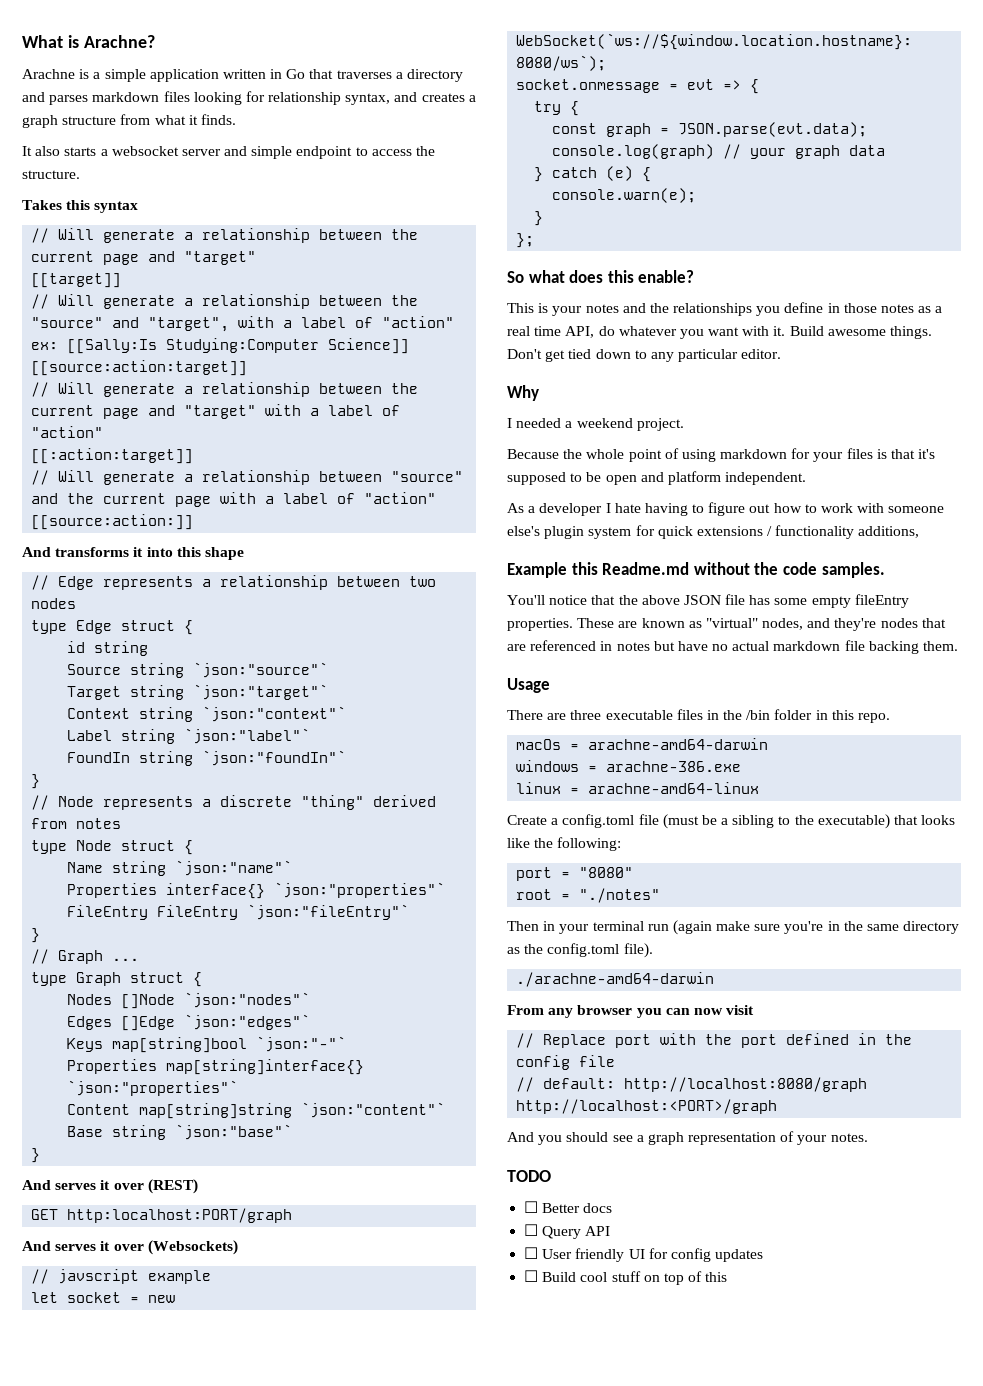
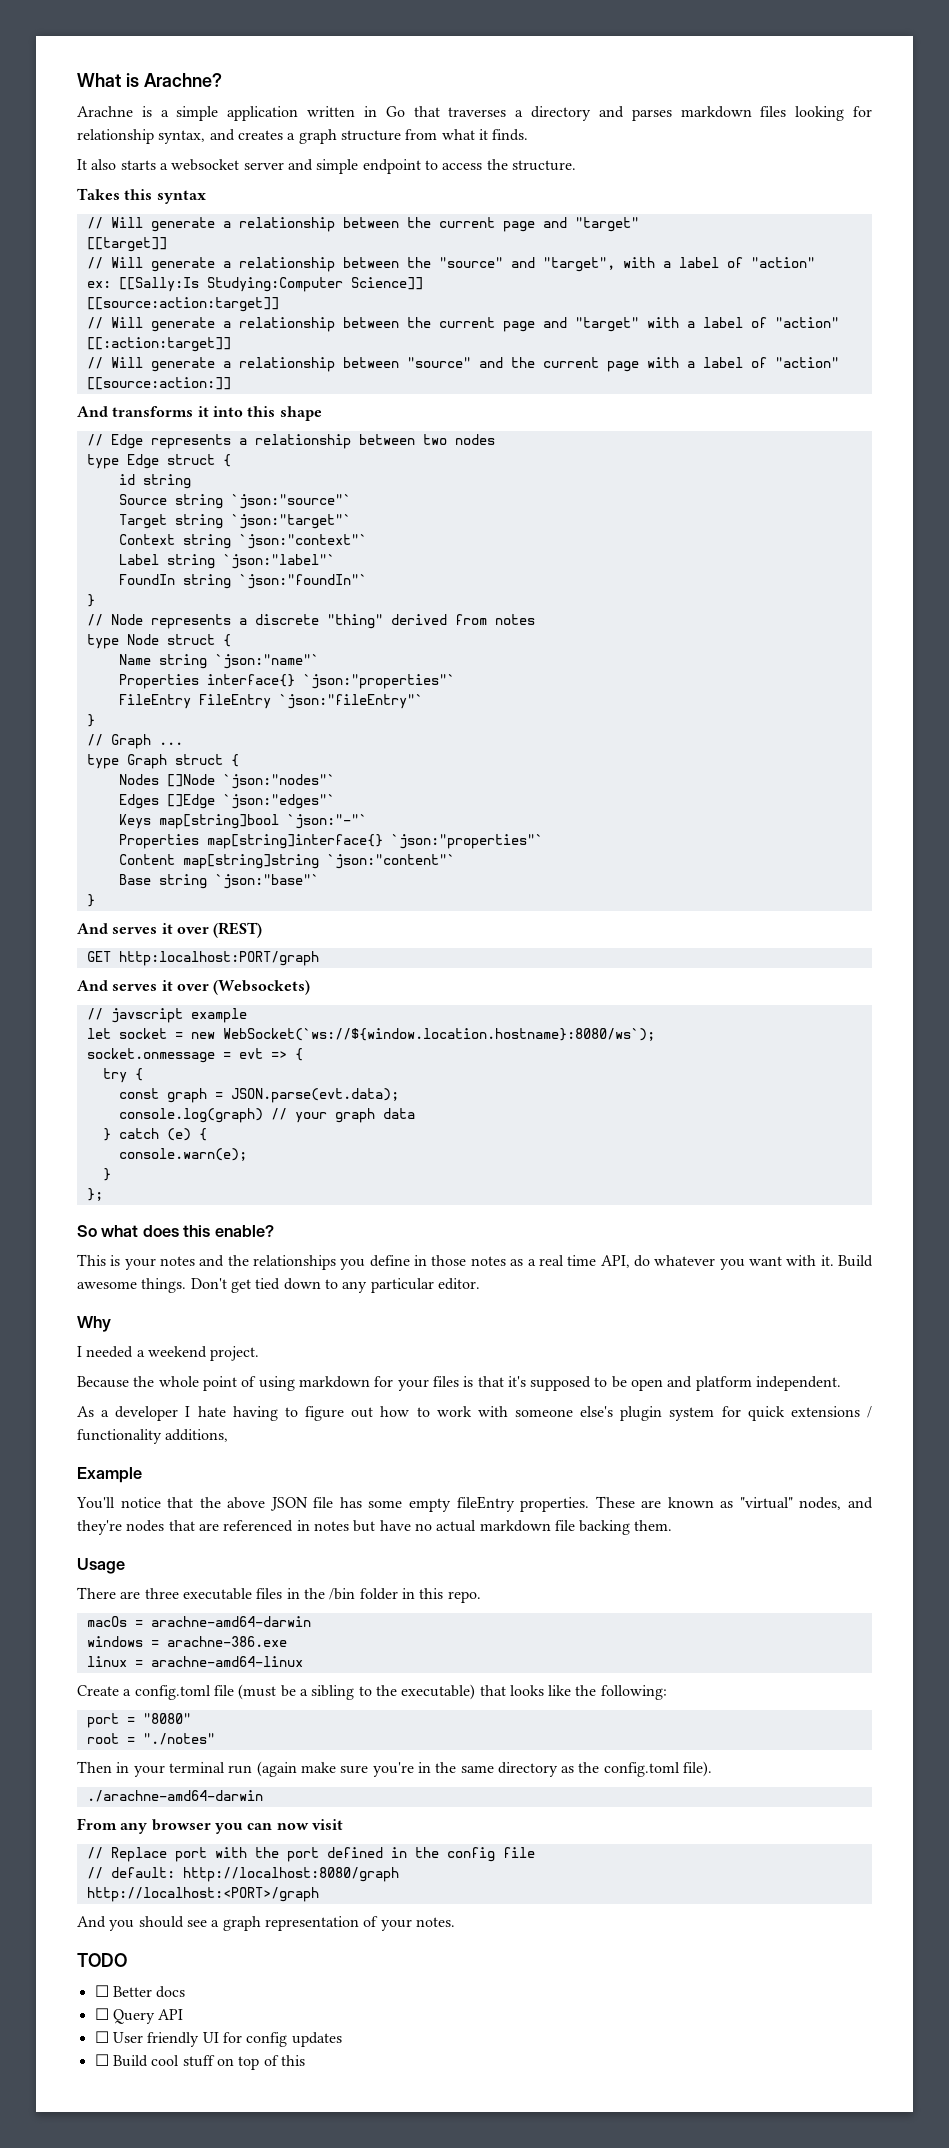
- Example this Readme.md without the code samples.
+ Example

